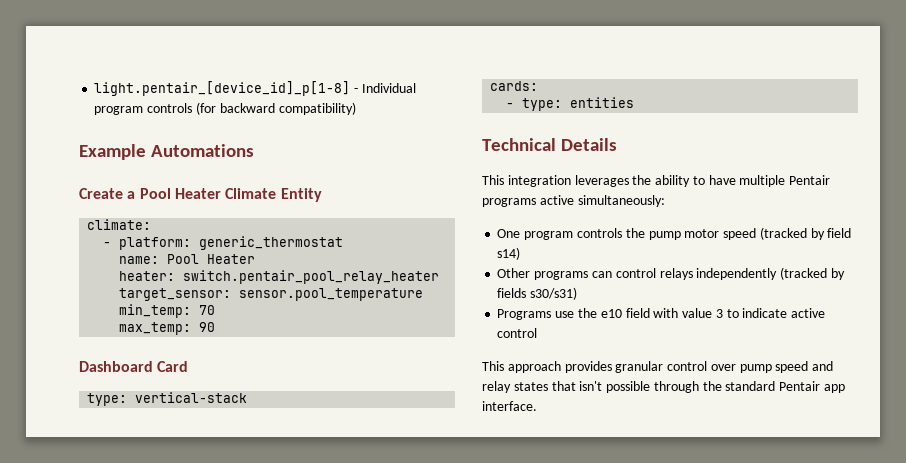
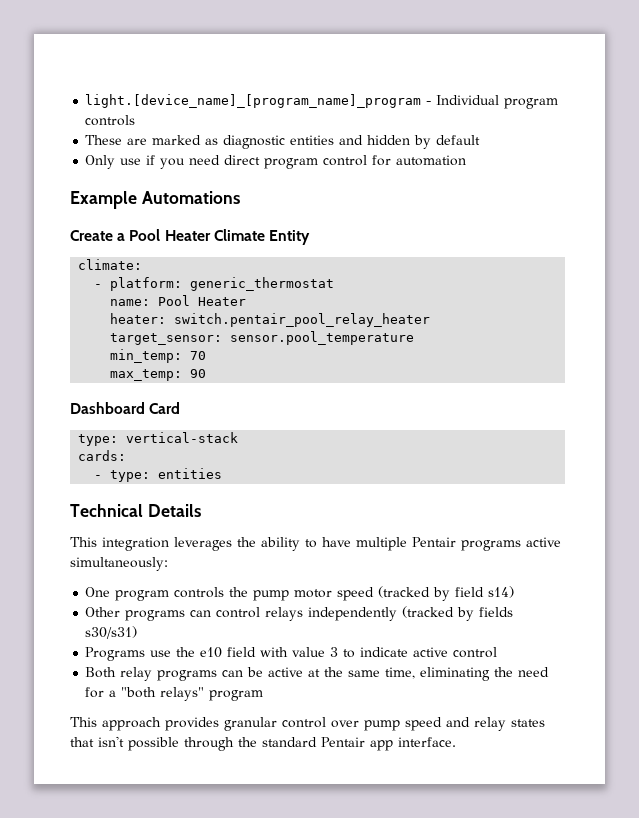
- light.pentair_[device_id]_p[1-8] - Individual program controls (for backward compatibility)
+ light.[device_name]_[program_name]_program - Individual program controls
+ These are marked as diagnostic entities and hidden by default
+ Only use if you need direct program control for automation
+ Both relay programs can be active at the same time, eliminating the need for a "both relays" program

